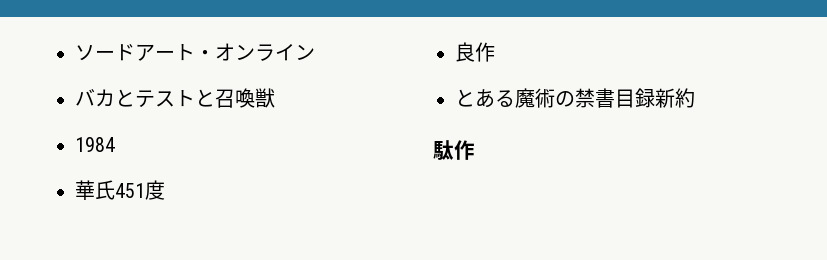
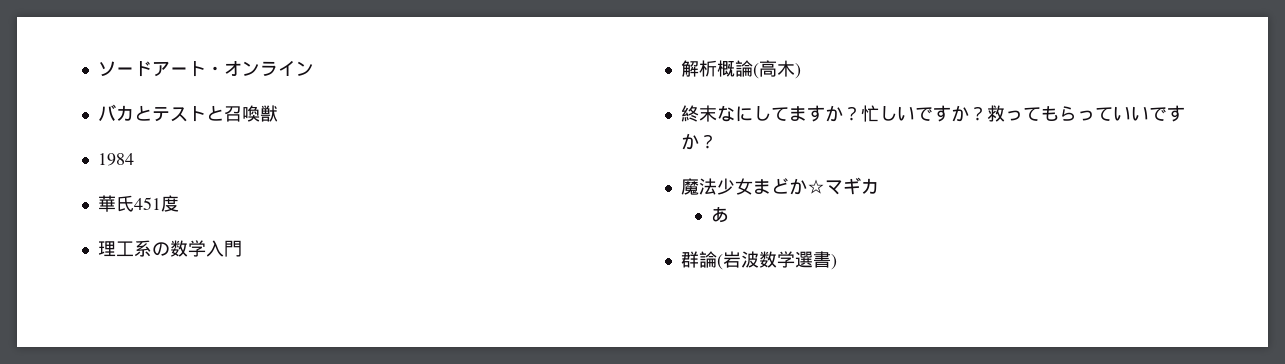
- 良作
- とある魔術の禁書目録新約
- 駄作
+ 理工系の数学入門
+ 解析概論(高木)
+ 終末なにしてますか？忙しいですか？救ってもらっていいですか？
+ 魔法少女まどか☆マギカ
+ あ
+ 群論(岩波数学選書)

